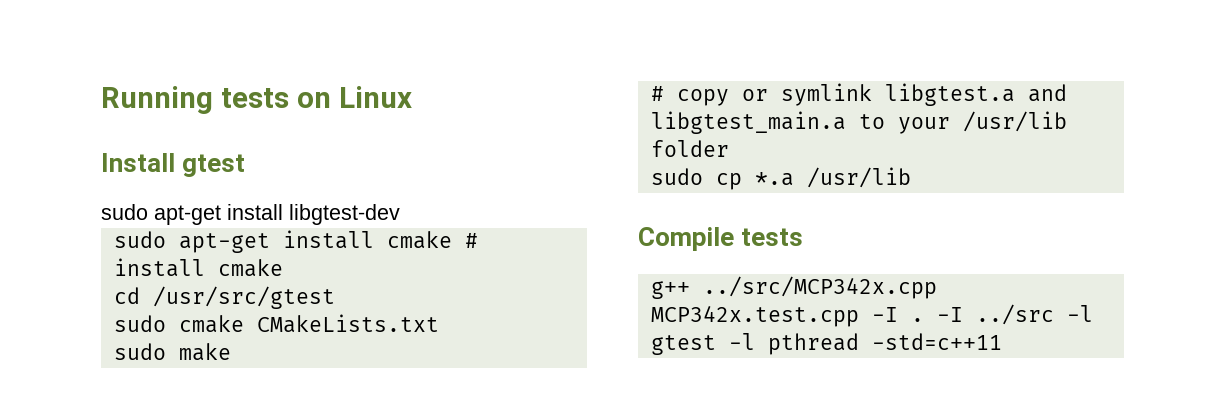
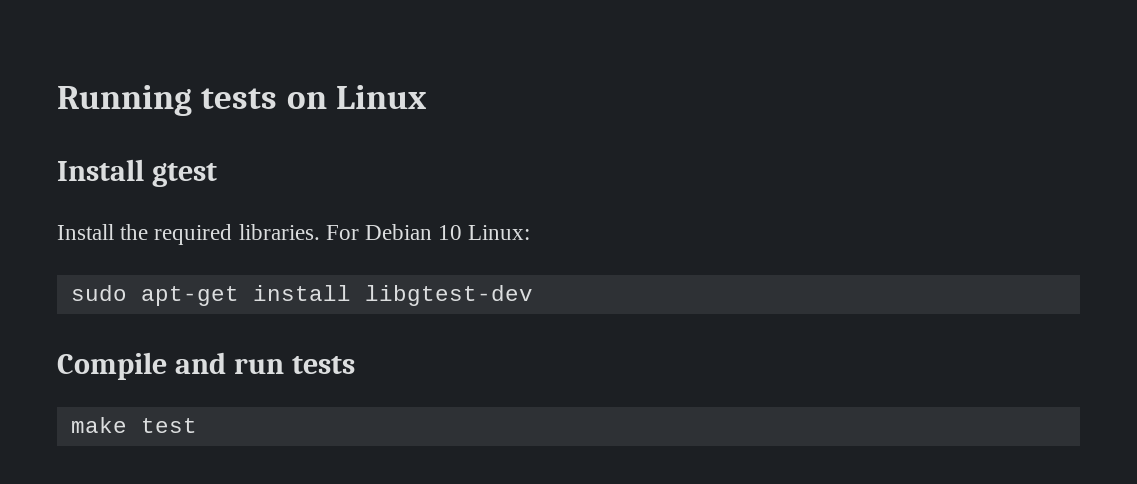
+ Install the required libraries. For Debian 10 Linux:
  sudo apt-get install libgtest-dev
- sudo apt-get install cmake # install cmake
- cd /usr/src/gtest
- sudo cmake CMakeLists.txt
- sudo make
- # copy or symlink libgtest.a and libgtest_main.a to your /usr/lib folder
- sudo cp *.a /usr/lib
- Compile tests
- g++ ../src/MCP342x.cpp MCP342x.test.cpp -I . -I ../src -l gtest -l pthread -std=c++11
+ Compile and run tests
+ make test

